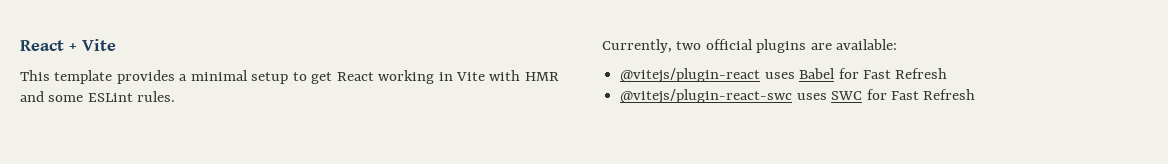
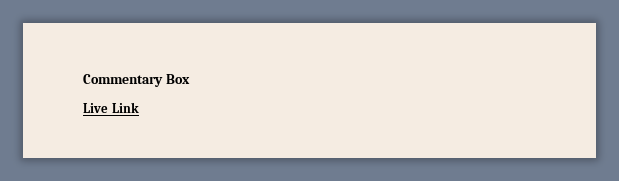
- React + Vite
- This template provides a minimal setup to get React working in Vite with HMR and some ESLint rules.
- Currently, two official plugins are available:
- @vitejs/plugin-react uses Babel for Fast Refresh
- @vitejs/plugin-react-swc uses SWC for Fast Refresh
+ Commentary Box
+ Live Link

